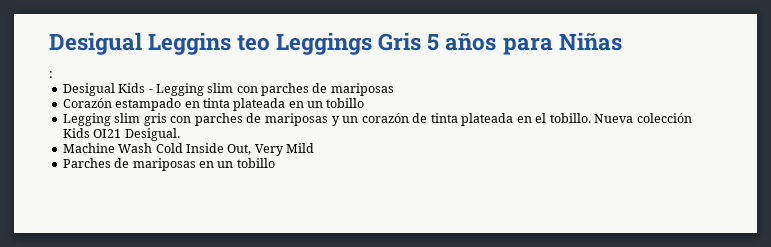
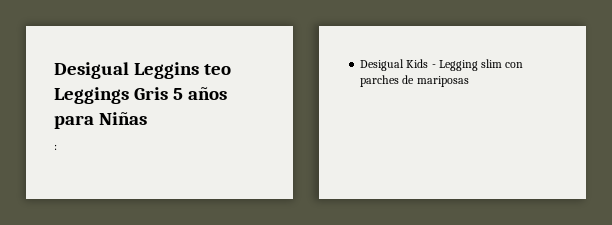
- Corazón estampado en tinta plateada en un tobillo
- Legging slim gris con parches de mariposas y un corazón de tinta plateada en el tobillo. Nueva colección Kids OI21 Desigual.
- Machine Wash Cold Inside Out, Very Mild
- Parches de mariposas en un tobillo

